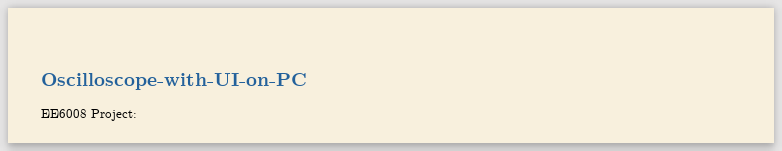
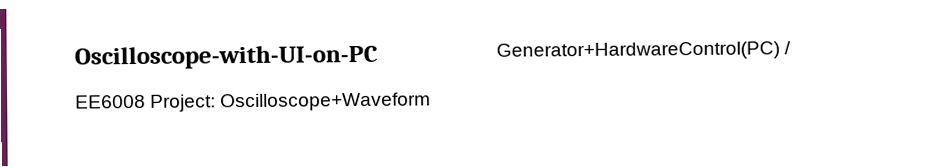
- EE6008 Project:
+ EE6008 Project: Oscilloscope+Waveform Generator+HardwareControl(PC) /

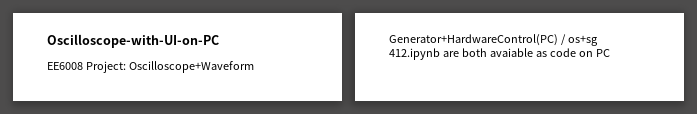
- EE6008 Project: Oscilloscope+Waveform Generator+HardwareControl(PC) /
+ EE6008 Project: Oscilloscope+Waveform Generator+HardwareControl(PC) / os+sg 412.ipynb are both avaiable as code on PC

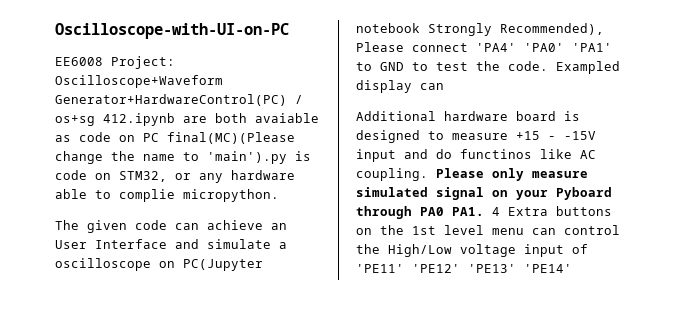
- EE6008 Project: Oscilloscope+Waveform Generator+HardwareControl(PC) / os+sg 412.ipynb are both avaiable as code on PC
+ EE6008 Project: Oscilloscope+Waveform Generator+HardwareControl(PC) / os+sg 412.ipynb are both avaiable as code on PC final(MC)(Please change the name to 'main').py is code on STM32, or any hardware able to complie micropython.
+ The given code can achieve an User Interface and simulate a oscilloscope on PC(Jupyter notebook Strongly Recommended), Please connect 'PA4' 'PA0' 'PA1' to GND to test the code. Exampled display can
+ Additional hardware board is designed to measure +15 - -15V input and do functinos like AC coupling. Please only measure simulated signal on your Pyboard through PA0 PA1. 4 Extra buttons on the 1st level menu can control the High/Low voltage input of 'PE11' 'PE12' 'PE13' 'PE14'

